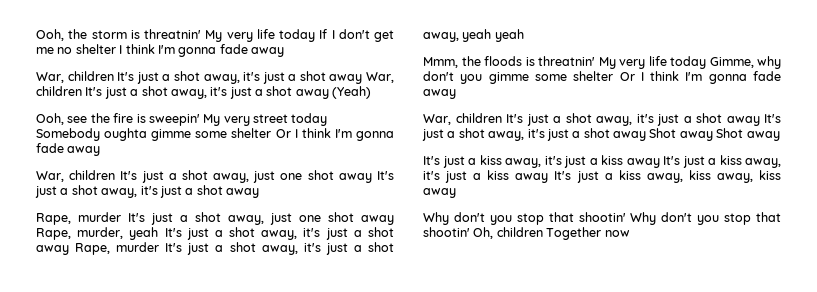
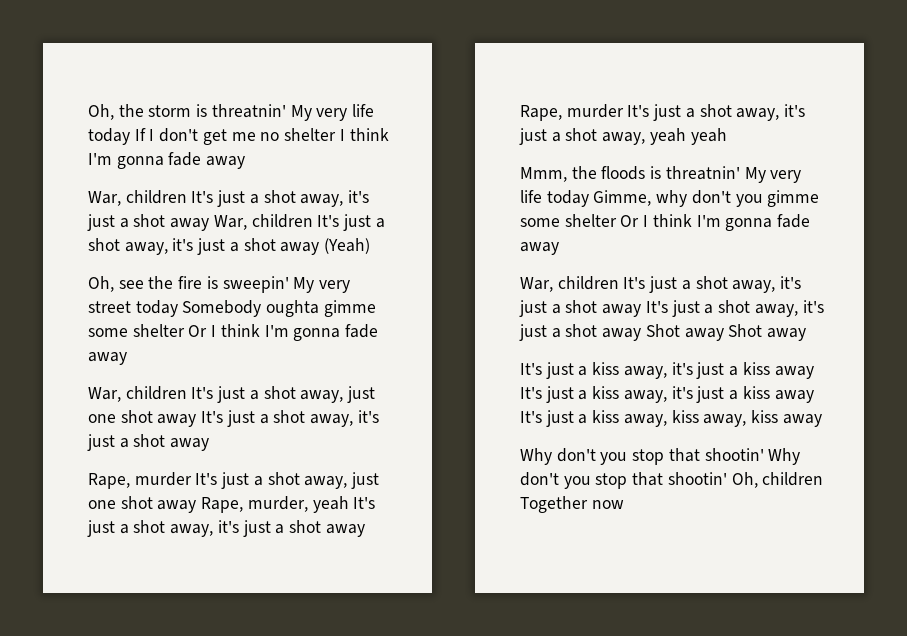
- Ooh, the storm is threatnin' My very life today If I don't get me no shelter I think I'm gonna fade away
+ Oh, the storm is threatnin' My very life today If I don't get me no shelter I think I'm gonna fade away
- Ooh, see the fire is sweepin' My very street today Somebody oughta gimme some shelter Or I think I'm gonna fade away
+ Oh, see the fire is sweepin' My very street today Somebody oughta gimme some shelter Or I think I'm gonna fade away

